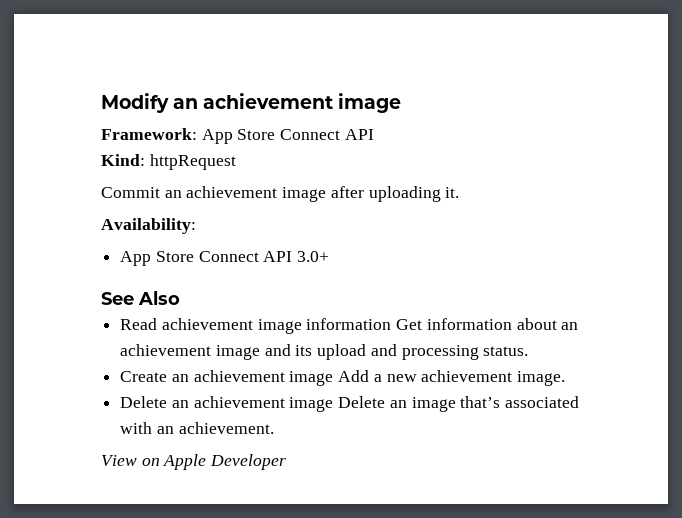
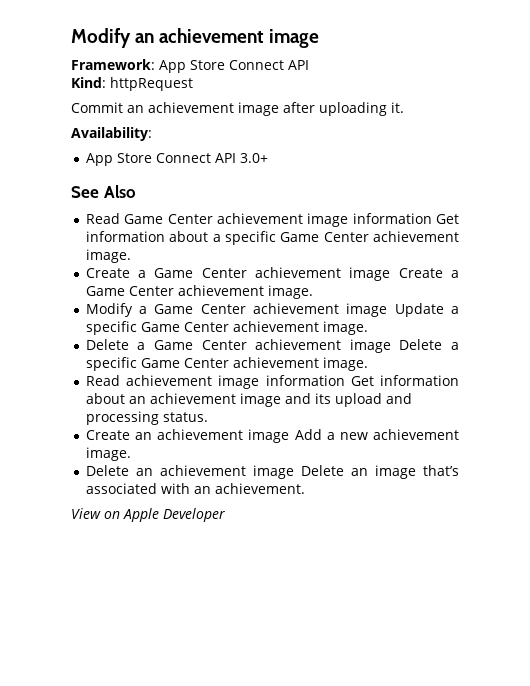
+ Read Game Center achievement image information Get information about a specific Game Center achievement image.
+ Create a Game Center achievement image Create a Game Center achievement image.
+ Modify a Game Center achievement image Update a specific Game Center achievement image.
+ Delete a Game Center achievement image Delete a specific Game Center achievement image.

